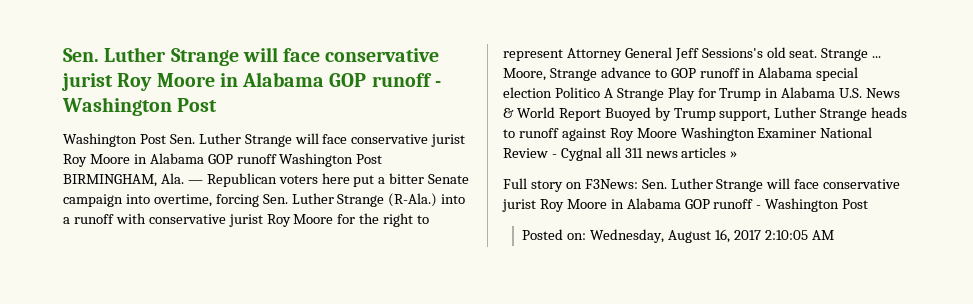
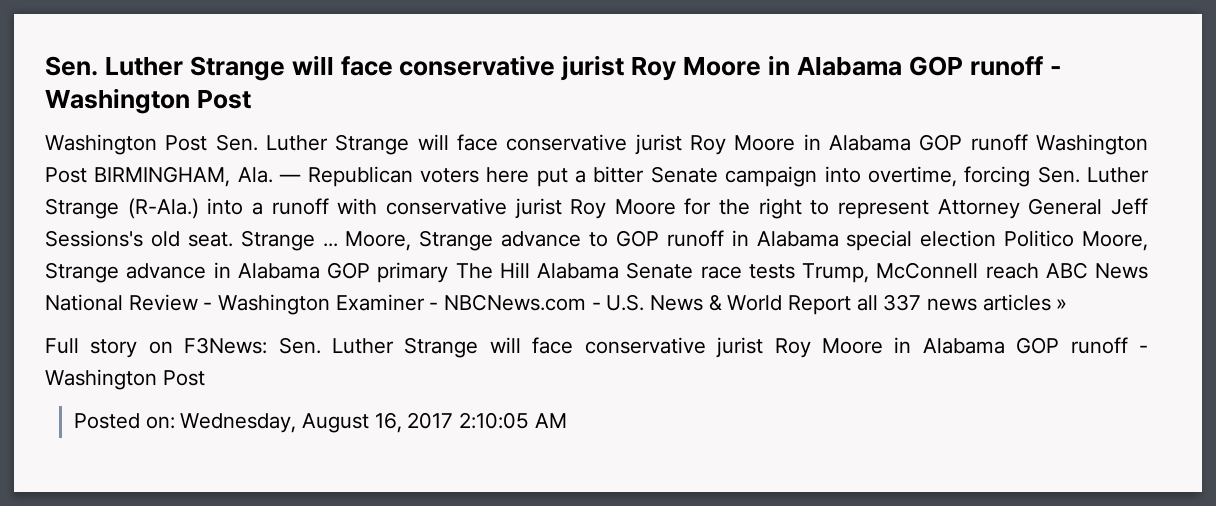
- Moore, Strange advance to GOP runoff in Alabama special election Politico A Strange Play for Trump in Alabama U.S. News & World Report Buoyed by Trump support, Luther Strange heads to runoff against Roy Moore Washington Examiner National Review - Cygnal all 311 news articles »
+ Moore, Strange advance to GOP runoff in Alabama special election Politico Moore, Strange advance in Alabama GOP primary The Hill Alabama Senate race tests Trump, McConnell reach ABC News National Review - Washington Examiner - NBCNews.com - U.S. News & World Report all 337 news articles »

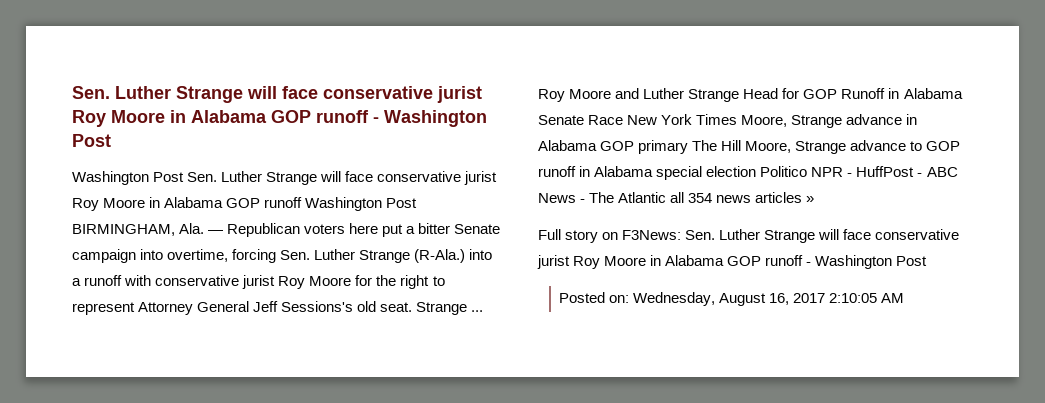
- Moore, Strange advance to GOP runoff in Alabama special election Politico Moore, Strange advance in Alabama GOP primary The Hill Alabama Senate race tests Trump, McConnell reach ABC News National Review - Washington Examiner - NBCNews.com - U.S. News & World Report all 337 news articles »
+ Roy Moore and Luther Strange Head for GOP Runoff in Alabama Senate Race New York Times Moore, Strange advance in Alabama GOP primary The Hill Moore, Strange advance to GOP runoff in Alabama special election Politico NPR - HuffPost - ABC News - The Atlantic all 354 news articles »

